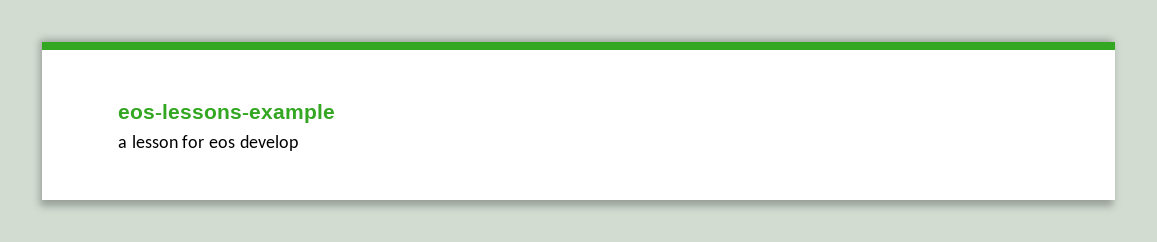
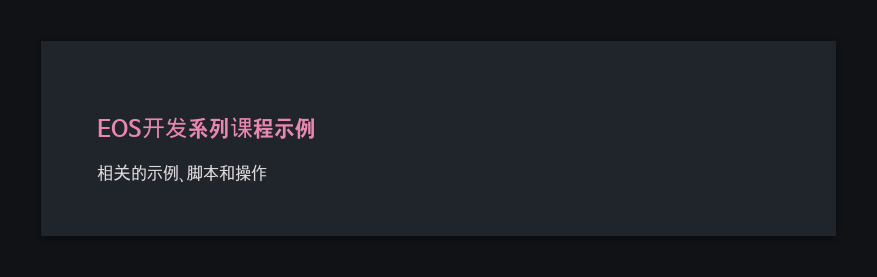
- eos-lessons-example
- a lesson for eos develop
+ EOS开发系列课程示例
+ 相关的示例、脚本和操作

